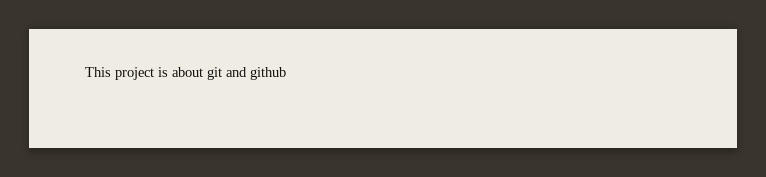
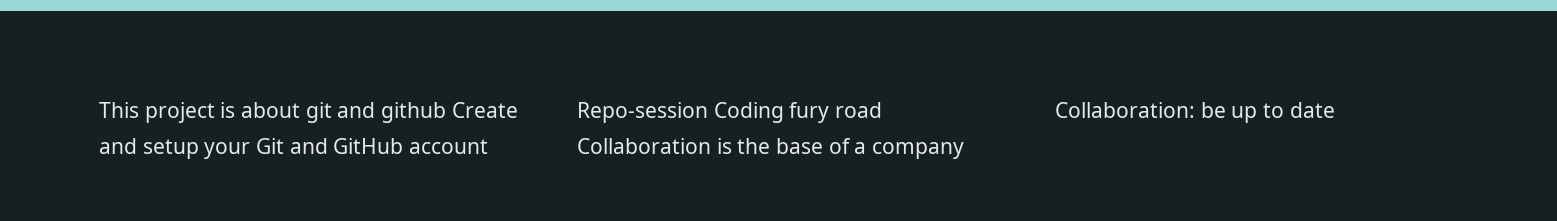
- This project is about git and github
+ This project is about git and github Create and setup your Git and GitHub account Repo-session Coding fury road Collaboration is the base of a company Collaboration: be up to date

